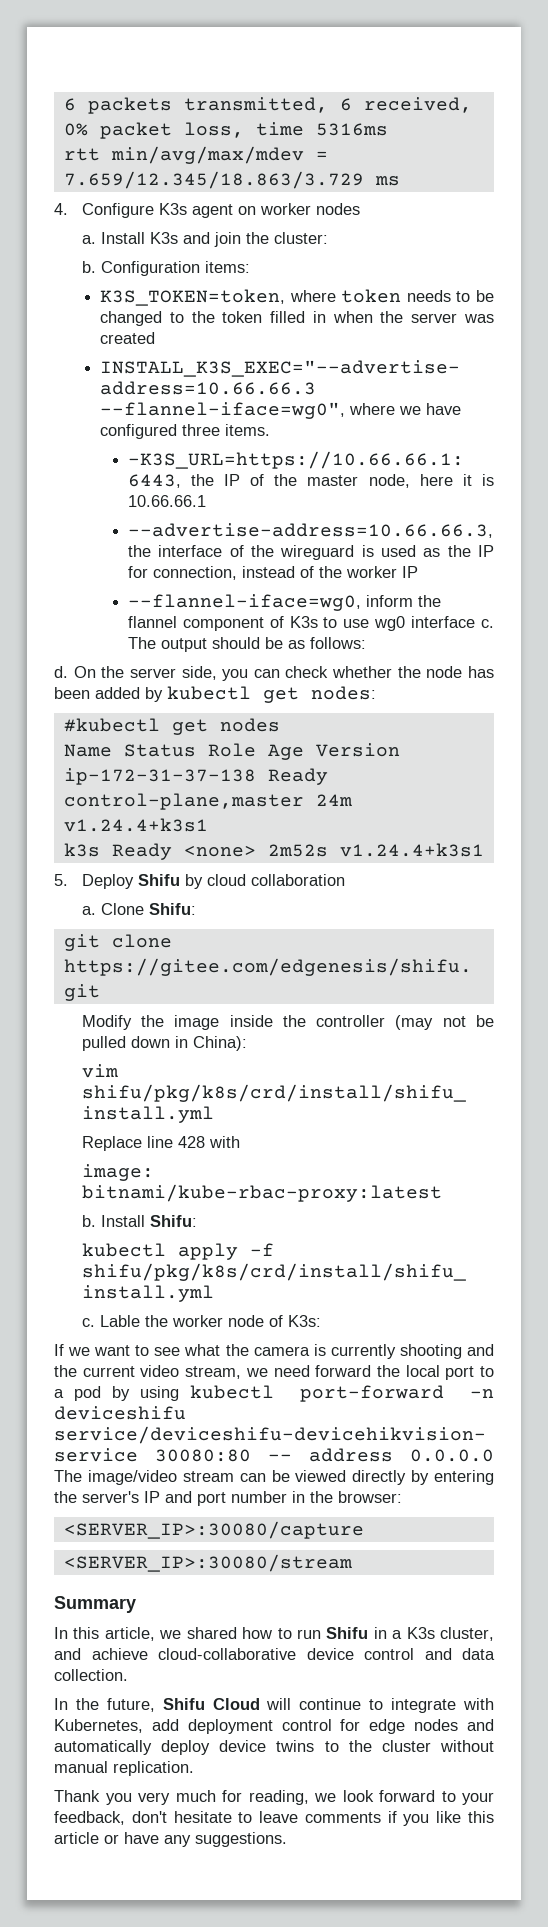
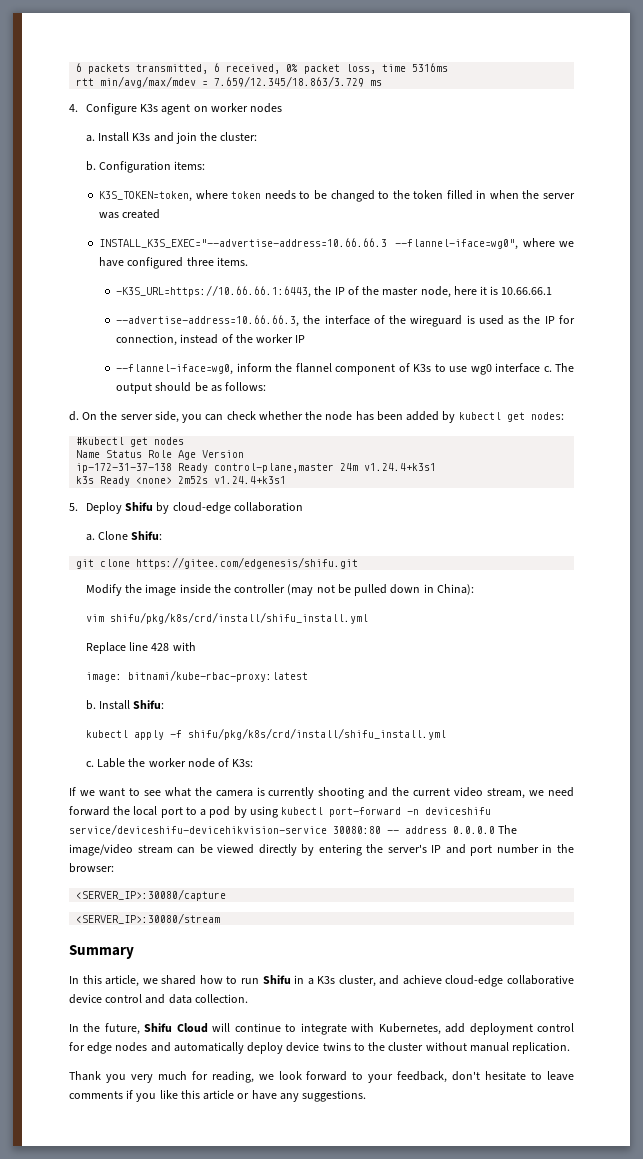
- 5. Deploy Shifu by cloud collaboration
+ 5. Deploy Shifu by cloud-edge collaboration
- In this article, we shared how to run Shifu in a K3s cluster, and achieve cloud-collaborative device control and data collection.
+ In this article, we shared how to run Shifu in a K3s cluster, and achieve cloud-edge collaborative device control and data collection.

